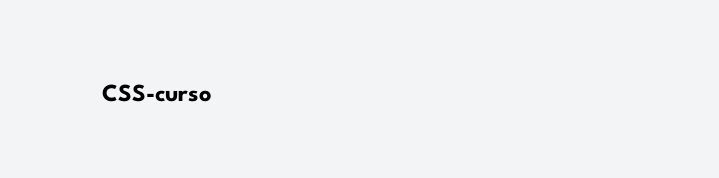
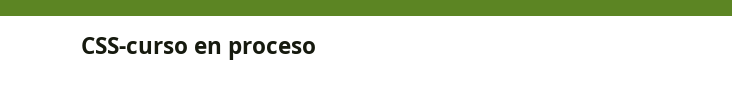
- CSS-curso
+ CSS-curso en proceso

